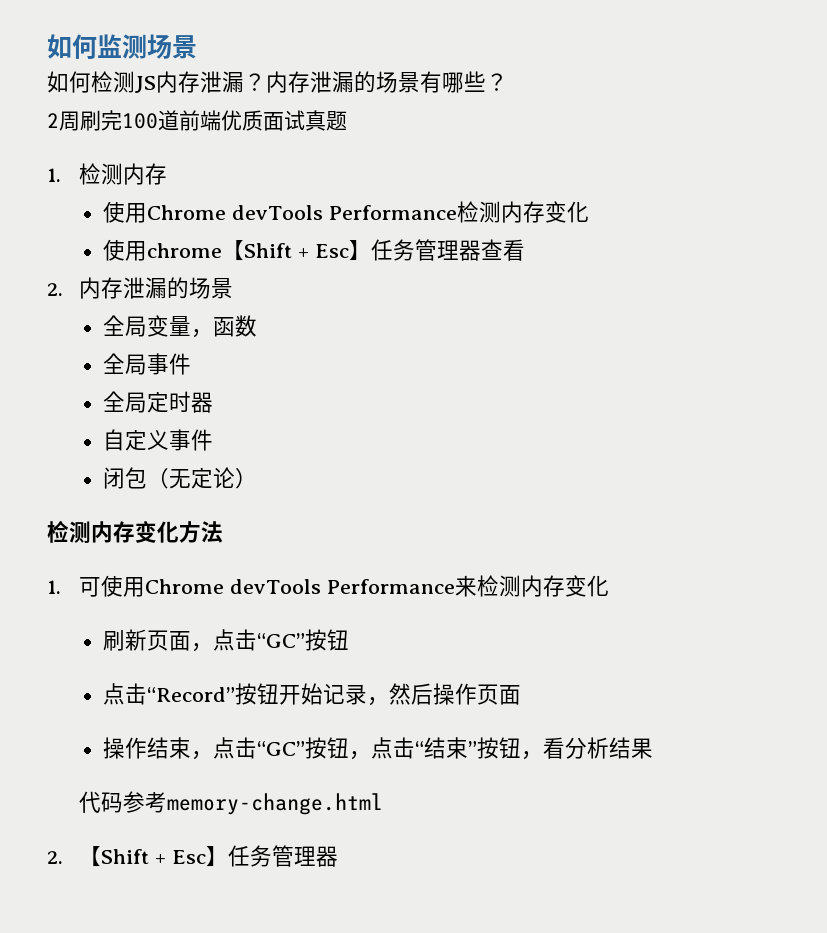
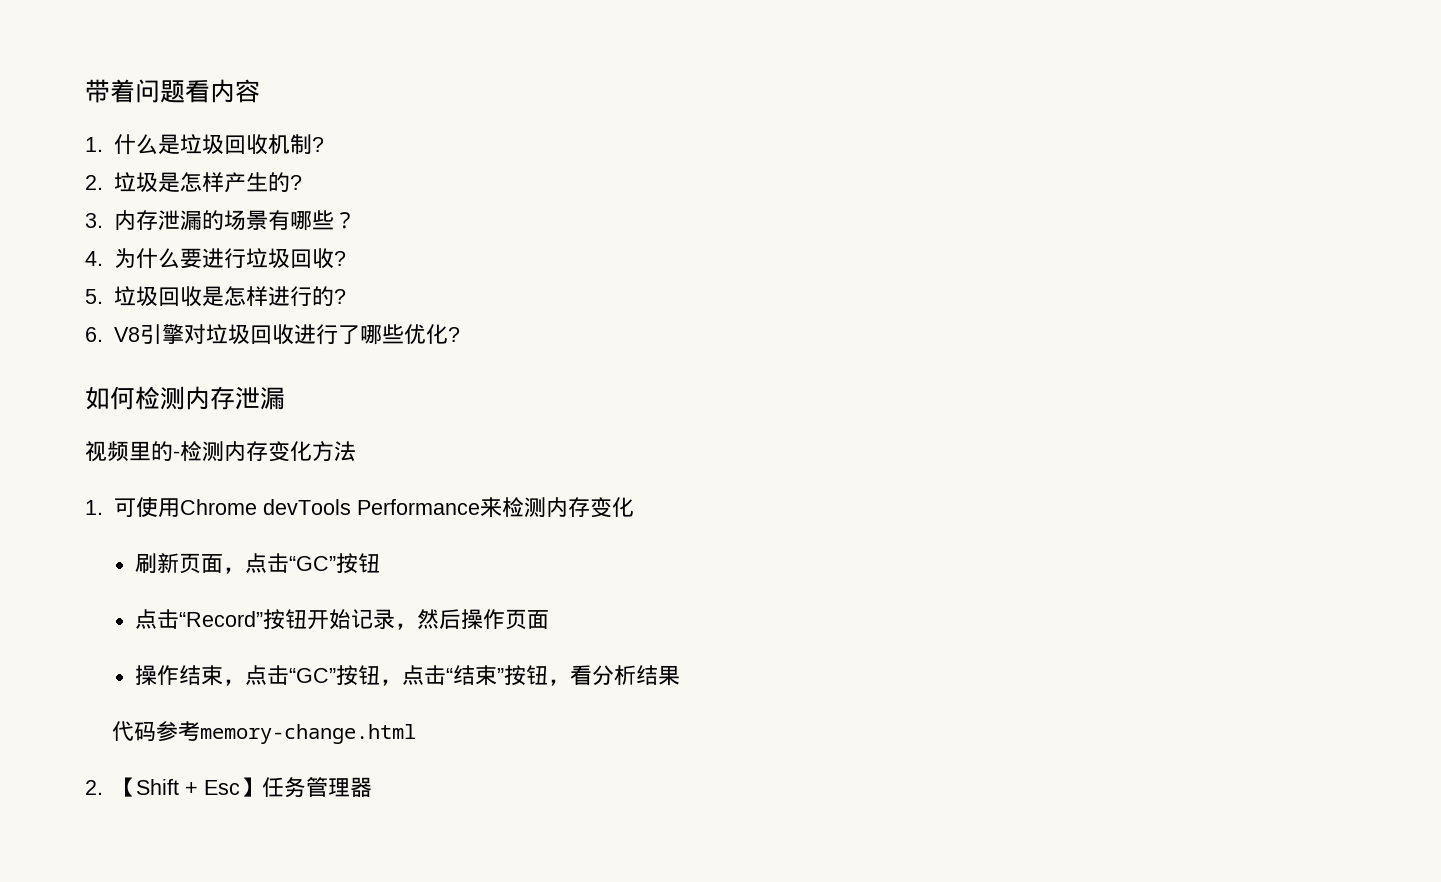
- 如何监测场景
- 如何检测JS内存泄漏？内存泄漏的场景有哪些？
+ 带着问题看内容
+ 1.什么是垃圾回收机制?
+ 2.垃圾是怎样产生的?
+ 3.内存泄漏的场景有哪些？
- 2周刷完100道前端优质面试真题
- 1.检测内存
- 使用Chrome devTools Performance检测内存变化
- 使用chrome【Shift + Esc】任务管理器查看
- 2.内存泄漏的场景
- 全局变量，函数
- 全局事件
- 全局定时器
- 自定义事件
- 闭包（无定论）
- 检测内存变化方法
+ 4.为什么要进行垃圾回收?
+ 5.垃圾回收是怎样进行的?
+ 6. V8引擎对垃圾回收进行了哪些优化?
+ 如何检测内存泄漏
+ 视频里的-检测内存变化方法

